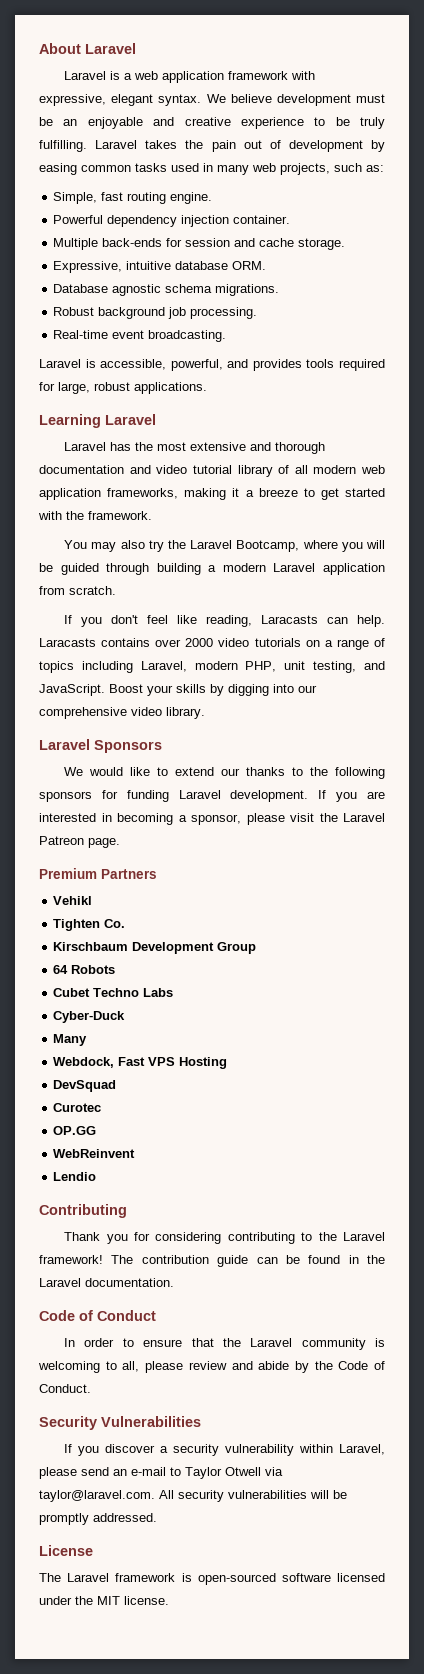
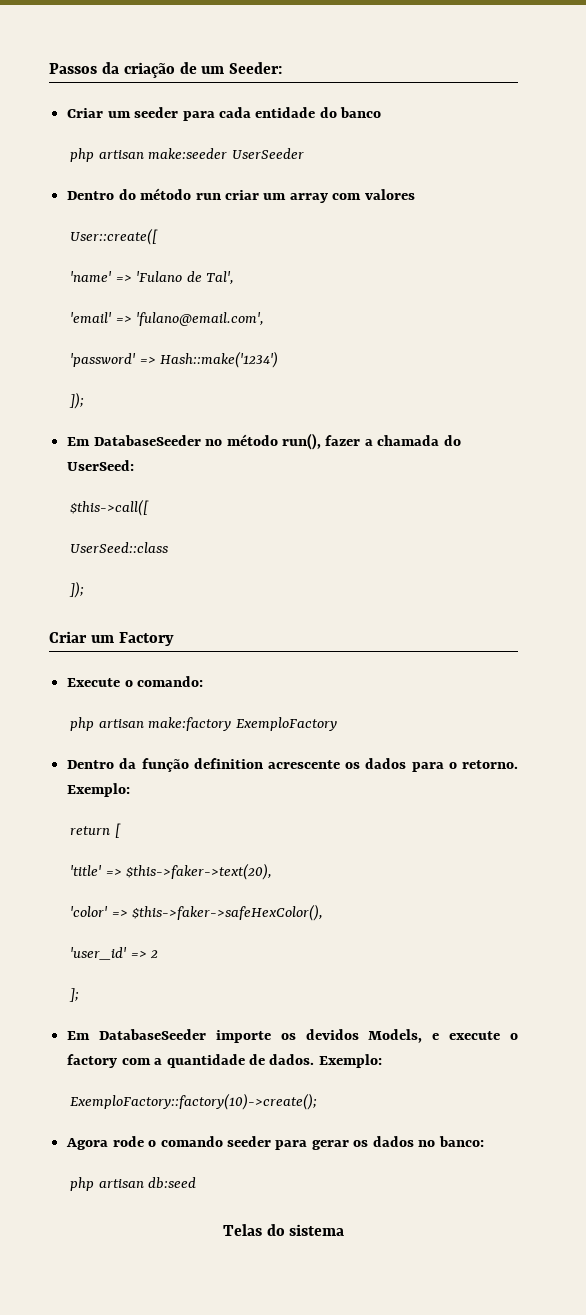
- About Laravel
- Laravel is a web application framework with expressive, elegant syntax. We believe development must be an enjoyable and creative experience to be truly fulfilling. Laravel takes the pain out of development by easing common tasks used in many web projects, such as:
- Simple, fast routing engine.
- Powerful dependency injection container.
- Multiple back-ends for session and cache storage.
- Expressive, intuitive database ORM.
- Database agnostic schema migrations.
- Robust background job processing.
- Real-time event broadcasting.
- Laravel is accessible, powerful, and provides tools required for large, robust applications.
- Learning Laravel
- Laravel has the most extensive and thorough documentation and video tutorial library of all modern web application frameworks, making it a breeze to get started with the framework.
- You may also try the Laravel Bootcamp, where you will be guided through building a modern Laravel application from scratch.
- If you don't feel like reading, Laracasts can help. Laracasts contains over 2000 video tutorials on a range of topics including Laravel, modern PHP, unit testing, and JavaScript. Boost your skills by digging into our comprehensive video library.
- Laravel Sponsors
- We would like to extend our thanks to the following sponsors for funding Laravel development. If you are interested in becoming a sponsor, please visit the Laravel Patreon page.
- Premium Partners
- Vehikl
- Tighten Co.
- Kirschbaum Development Group
- 64 Robots
- Cubet Techno Labs
- Cyber-Duck
- Many
- Webdock, Fast VPS Hosting
- DevSquad
- Curotec
- OP.GG
- WebReinvent
- Lendio
- Contributing
- Thank you for considering contributing to the Laravel framework! The contribution guide can be found in the Laravel documentation.
- Code of Conduct
- In order to ensure that the Laravel community is welcoming to all, please review and abide by the Code of Conduct.
- Security Vulnerabilities
- If you discover a security vulnerability within Laravel, please send an e-mail to Taylor Otwell via taylor@laravel.com. All security vulnerabilities will be promptly addressed.
- License
- The Laravel framework is open-sourced software licensed under the MIT license.
+ Passos da criação de um Seeder:
+ Criar um seeder para cada entidade do banco
+ php artisan make:seeder UserSeeder
+ Dentro do método run criar um array com valores
+ User::create([
+ 'name' => 'Fulano de Tal',
+ 'email' => 'fulano@email.com',
+ 'password' => Hash::make('1234')
+ ]);
+ Em DatabaseSeeder no método run(), fazer a chamada do UserSeed:
+ $this->call([
+ UserSeed::class
+ ]);
+ Criar um Factory
+ Execute o comando:
+ php artisan make:factory ExemploFactory
+ Dentro da função definition acrescente os dados para o retorno. Exemplo:
+ return [
+ 'title' => $this->faker->text(20),
+ 'color' => $this->faker->safeHexColor(),
+ 'user_id' => 2
+ ];
+ Em DatabaseSeeder importe os devidos Models, e execute o factory com a quantidade de dados. Exemplo:
+ ExemploFactory::factory(10)->create();
+ Agora rode o comando seeder para gerar os dados no banco:
+ php artisan db:seed
+ Telas do sistema

